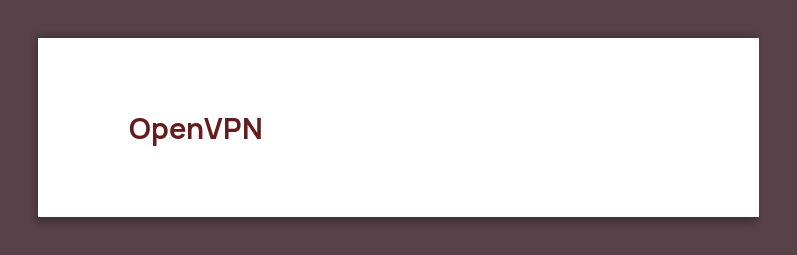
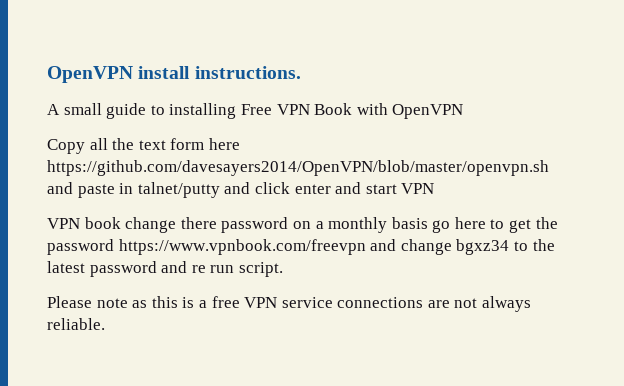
- OpenVPN
+ OpenVPN install instructions.
+ A small guide to installing Free VPN Book with OpenVPN
+ Copy all the text form here https://github.com/davesayers2014/OpenVPN/blob/master/openvpn.sh and paste in talnet/putty and click enter and start VPN
+ VPN book change there password on a monthly basis go here to get the password https://www.vpnbook.com/freevpn and change bgxz34 to the latest password and re run script.
+ Please note as this is a free VPN service connections are not always reliable.

